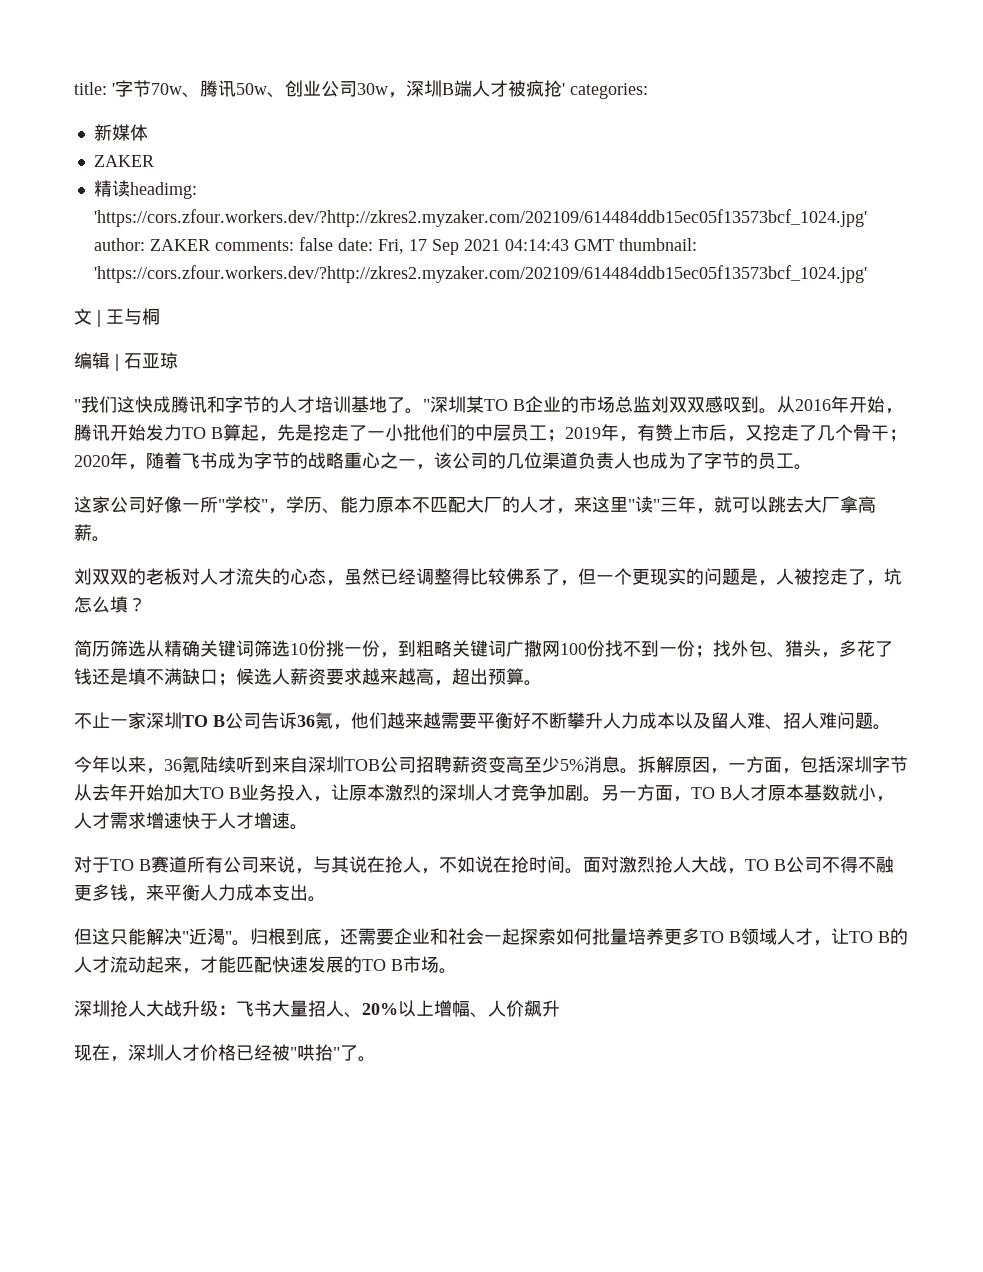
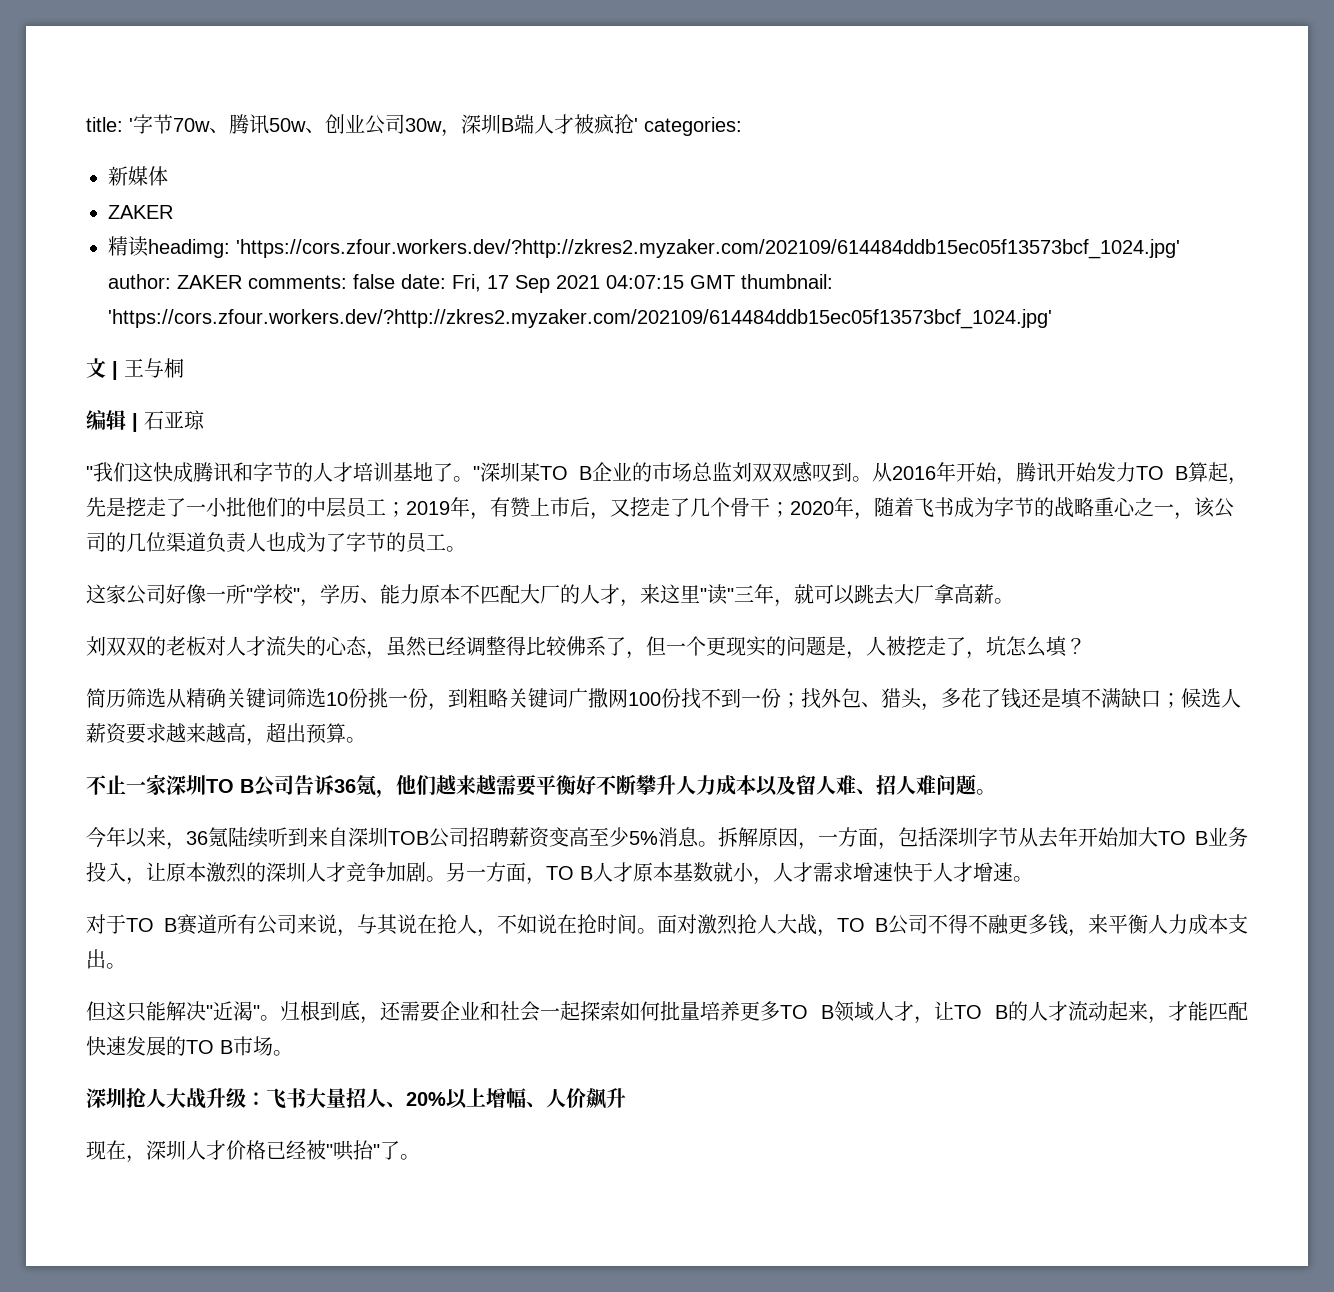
- 精读headimg: 'https://cors.zfour.workers.dev/?http://zkres2.myzaker.com/202109/614484ddb15ec05f13573bcf_1024.jpg' author: ZAKER comments: false date: Fri, 17 Sep 2021 04:14:43 GMT thumbnail: 'https://cors.zfour.workers.dev/?http://zkres2.myzaker.com/202109/614484ddb15ec05f13573bcf_1024.jpg'
+ 精读headimg: 'https://cors.zfour.workers.dev/?http://zkres2.myzaker.com/202109/614484ddb15ec05f13573bcf_1024.jpg' author: ZAKER comments: false date: Fri, 17 Sep 2021 04:07:15 GMT thumbnail: 'https://cors.zfour.workers.dev/?http://zkres2.myzaker.com/202109/614484ddb15ec05f13573bcf_1024.jpg'

